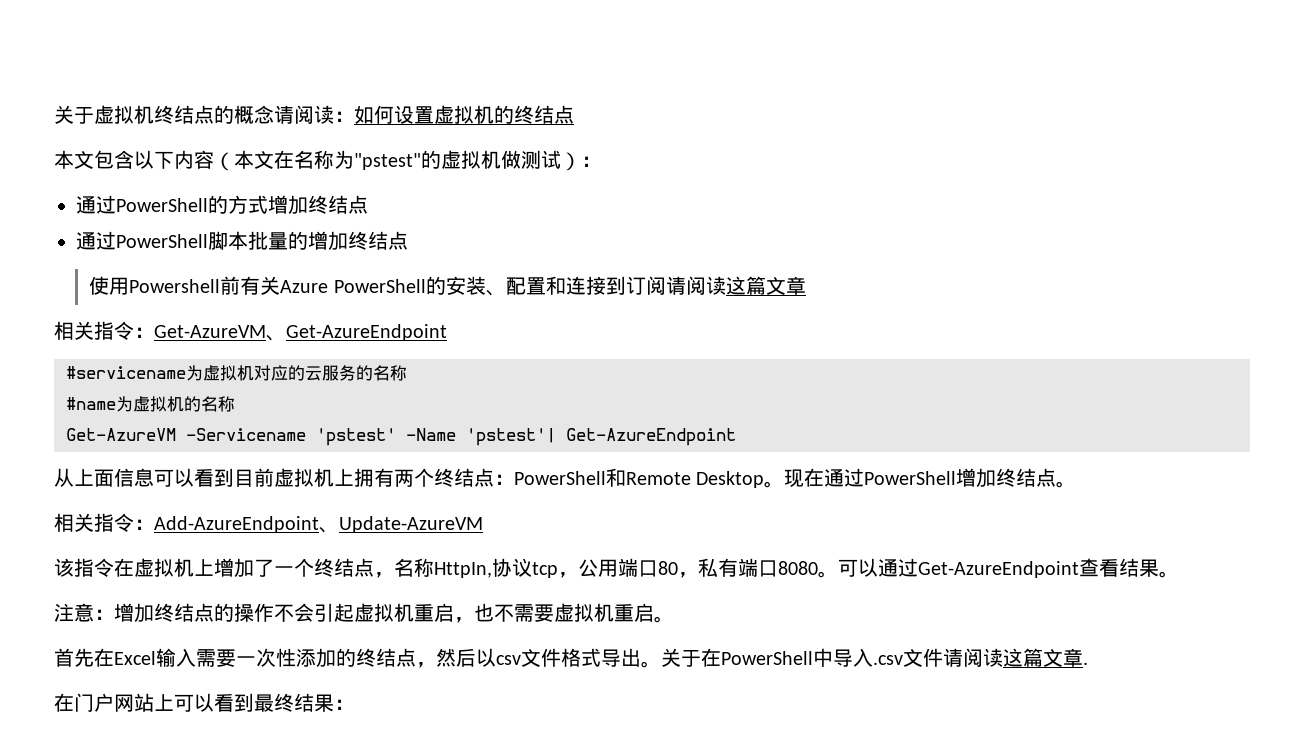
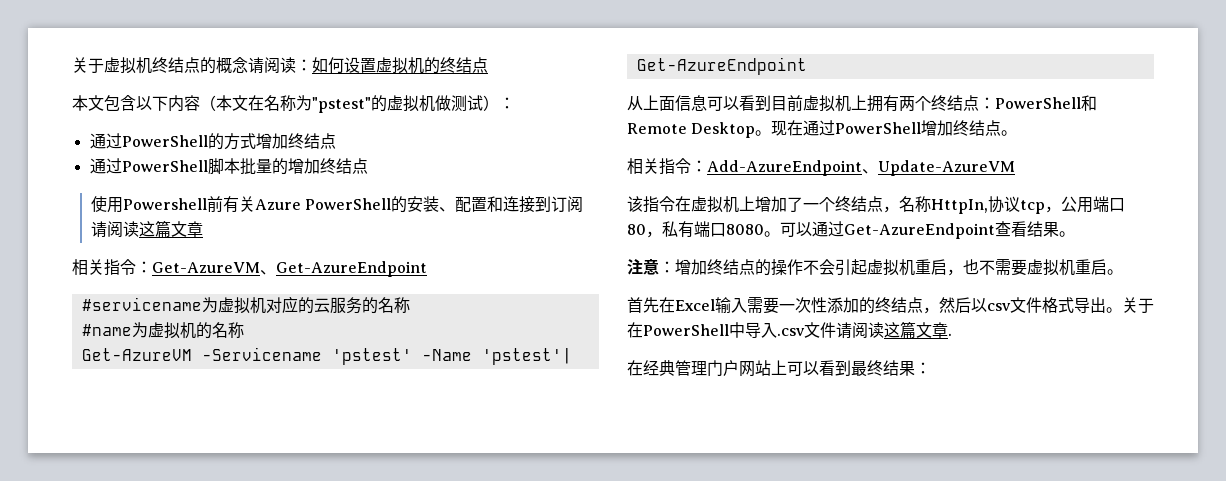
- 在门户网站上可以看到最终结果：
+ 在经典管理门户网站上可以看到最终结果：

